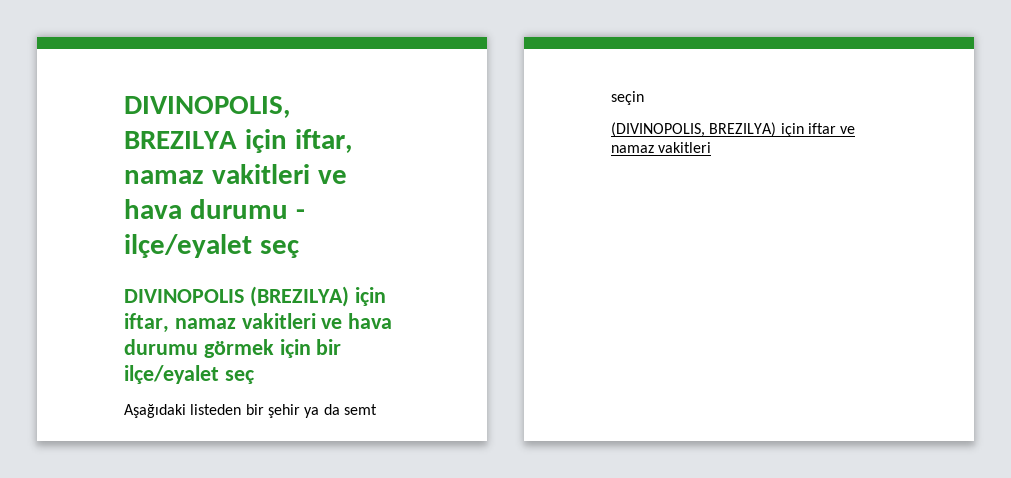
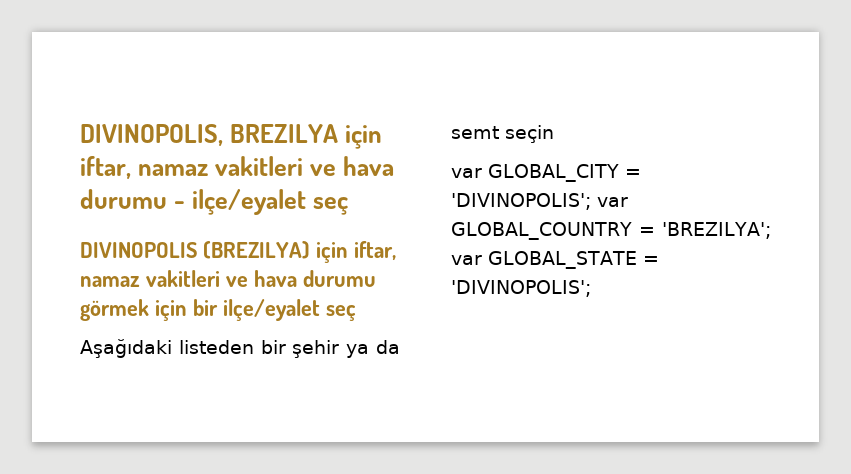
- (DIVINOPOLIS, BREZILYA) için iftar ve namaz vakitleri
+ var GLOBAL_CITY = 'DIVINOPOLIS'; var GLOBAL_COUNTRY = 'BREZILYA'; var GLOBAL_STATE = 'DIVINOPOLIS';

